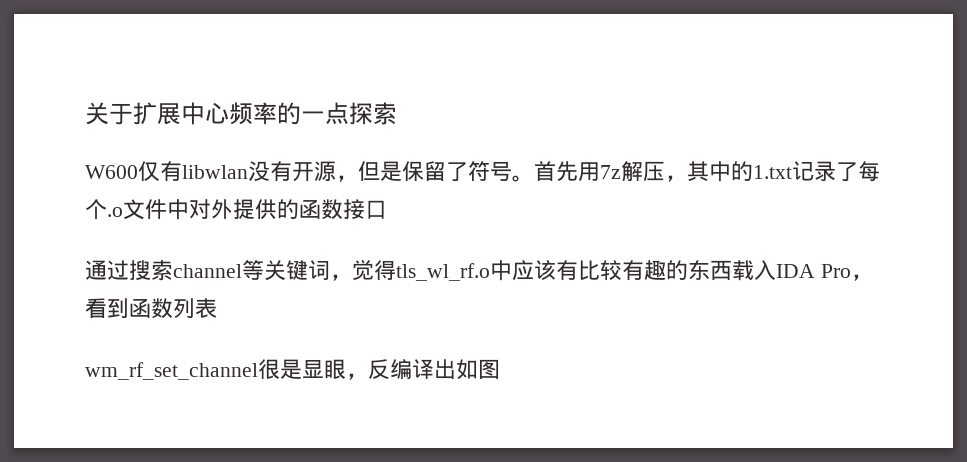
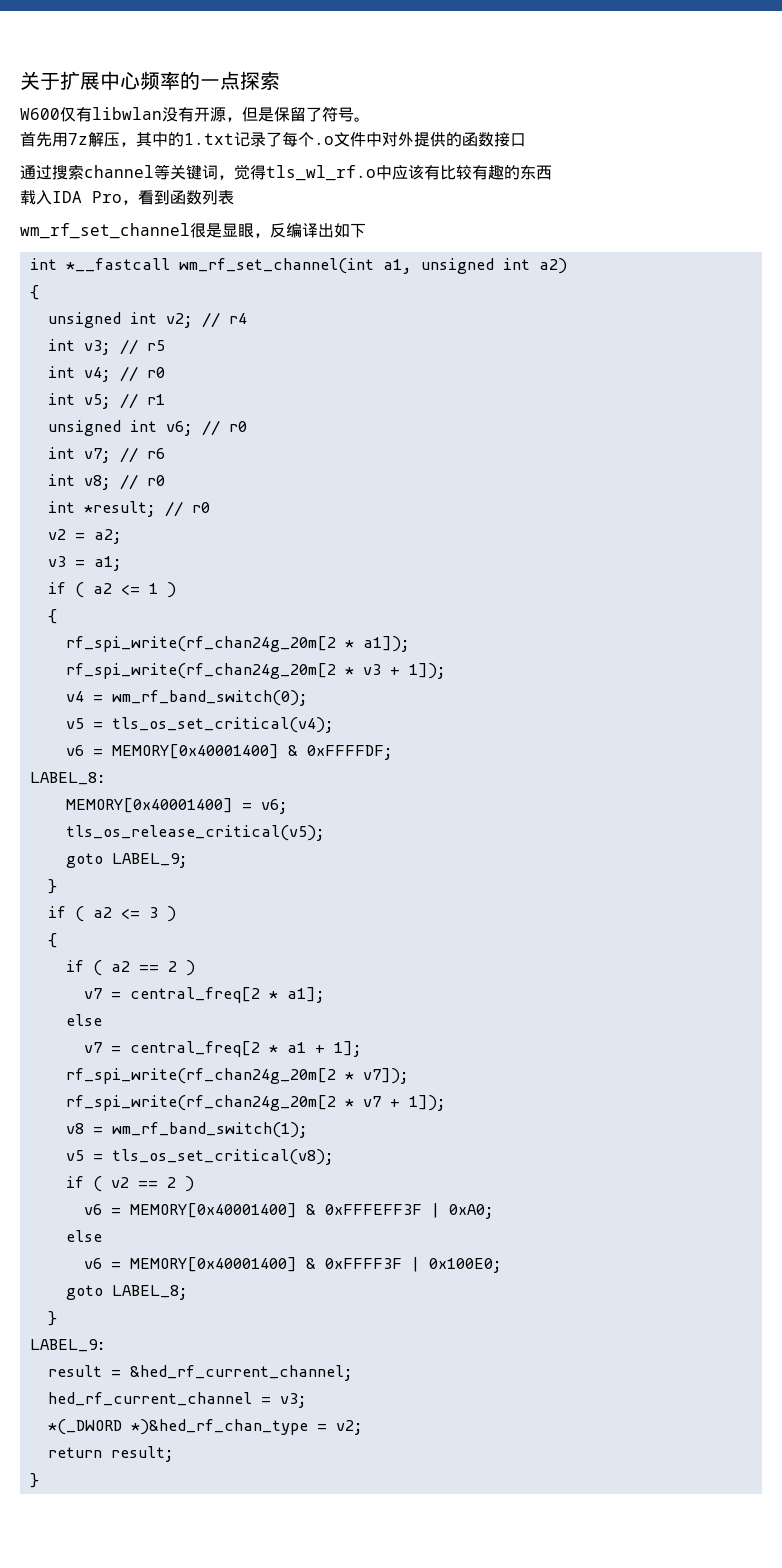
- W600仅有libwlan没有开源，但是保留了符号。首先用7z解压，其中的1.txt记录了每个.o文件中对外提供的函数接口
+ W600仅有libwlan没有开源，但是保留了符号。
+ 首先用7z解压，其中的1.txt记录了每个.o文件中对外提供的函数接口
- 通过搜索channel等关键词，觉得tls_wl_rf.o中应该有比较有趣的东西载入IDA Pro，看到函数列表
+ 通过搜索channel等关键词，觉得tls_wl_rf.o中应该有比较有趣的东西
+ 载入IDA Pro，看到函数列表
- wm_rf_set_channel很是显眼，反编译出如图
+ wm_rf_set_channel很是显眼，反编译出如下
+ int *__fastcall wm_rf_set_channel(int a1, unsigned int a2)
+ {
+ unsigned int v2; // r4
+ int v3; // r5
+ int v4; // r0
+ int v5; // r1
+ unsigned int v6; // r0
+ int v7; // r6
+ int v8; // r0
+ int *result; // r0
+ v2 = a2;
+ v3 = a1;
+ if ( a2 <= 1 )
+ {
+ rf_spi_write(rf_chan24g_20m[2 * a1]);
+ rf_spi_write(rf_chan24g_20m[2 * v3 + 1]);
+ v4 = wm_rf_band_switch(0);
+ v5 = tls_os_set_critical(v4);
+ v6 = MEMORY[0x40001400] & 0xFFFFDF;
+ LABEL_8:
+ MEMORY[0x40001400] = v6;
+ tls_os_release_critical(v5);
+ goto LABEL_9;
+ }
+ if ( a2 <= 3 )
+ {
+ if ( a2 == 2 )
+ v7 = central_freq[2 * a1];
+ else
+ v7 = central_freq[2 * a1 + 1];
+ rf_spi_write(rf_chan24g_20m[2 * v7]);
+ rf_spi_write(rf_chan24g_20m[2 * v7 + 1]);
+ v8 = wm_rf_band_switch(1);
+ v5 = tls_os_set_critical(v8);
+ if ( v2 == 2 )
+ v6 = MEMORY[0x40001400] & 0xFFFEFF3F | 0xA0;
+ else
+ v6 = MEMORY[0x40001400] & 0xFFFF3F | 0x100E0;
+ goto LABEL_8;
+ }
+ LABEL_9:
+ result = &hed_rf_current_channel;
+ hed_rf_current_channel = v3;
+ *(_DWORD *)&hed_rf_chan_type = v2;
+ return result;
+ }

